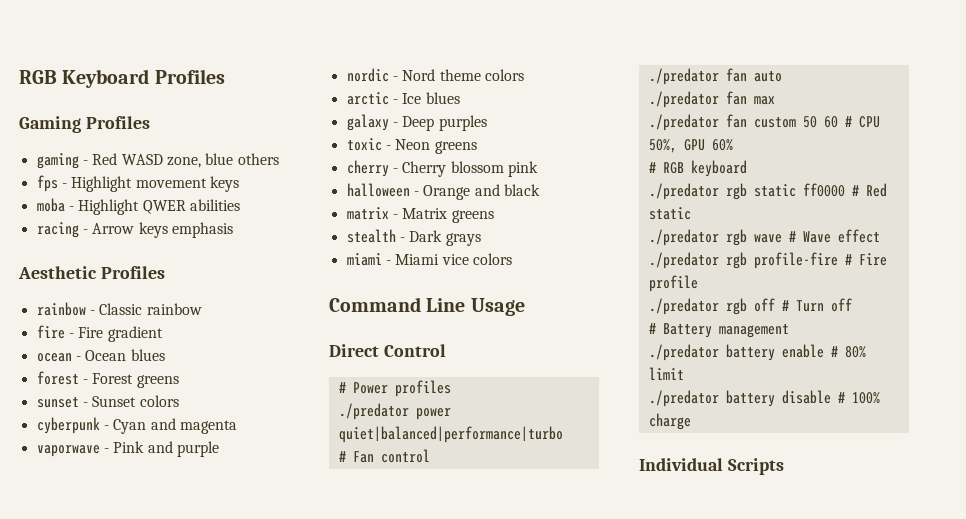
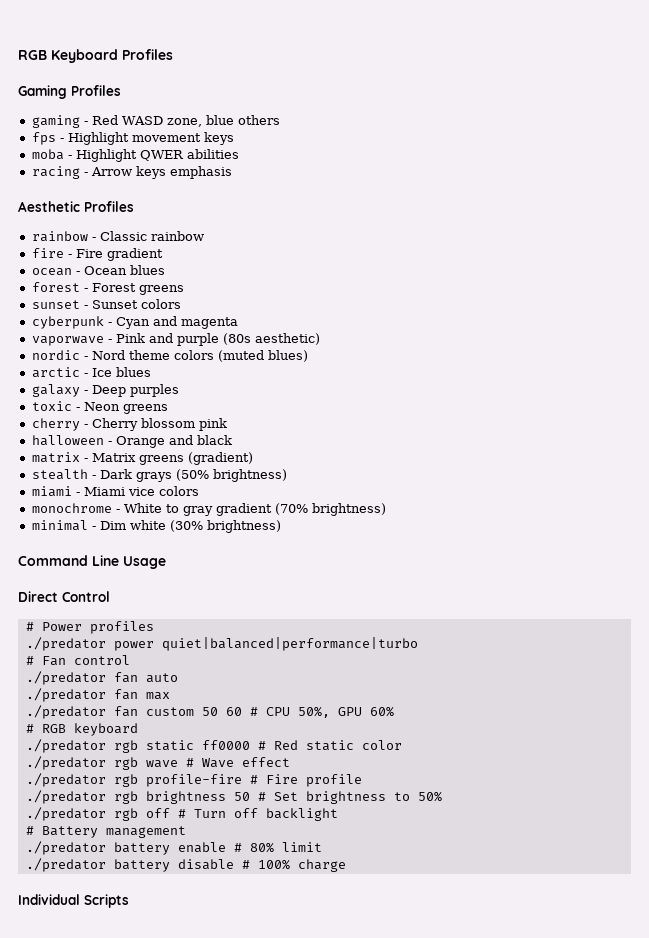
- vaporwave - Pink and purple
+ vaporwave - Pink and purple (80s aesthetic)
- nordic - Nord theme colors
+ nordic - Nord theme colors (muted blues)
- matrix - Matrix greens
+ matrix - Matrix greens (gradient)
- stealth - Dark grays
+ stealth - Dark grays (50% brightness)
+ monochrome - White to gray gradient (70% brightness)
+ minimal - Dim white (30% brightness)
- ./predator rgb static ff0000 # Red static
+ ./predator rgb static ff0000 # Red static color
+ ./predator rgb brightness 50 # Set brightness to 50%
- ./predator rgb off # Turn off
+ ./predator rgb off # Turn off backlight

